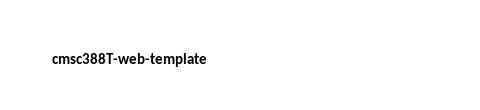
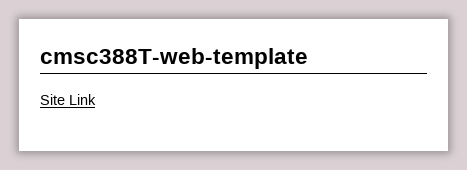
+ Site Link

